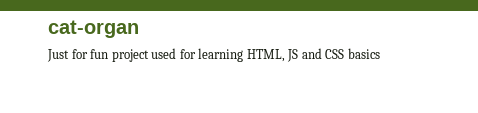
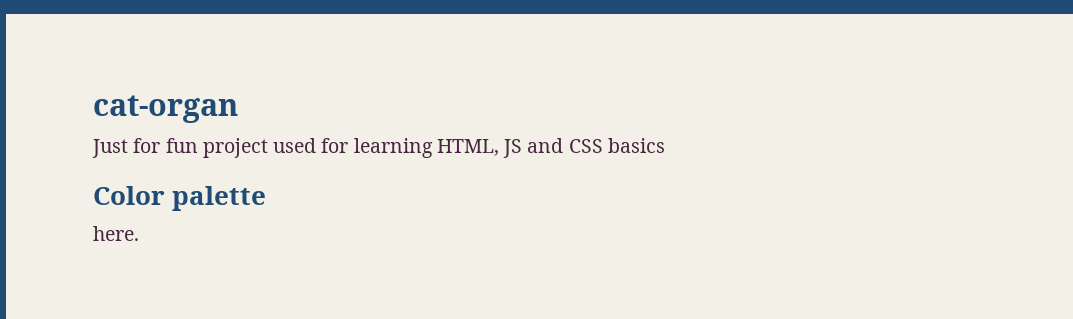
+ Color palette
+ here.

